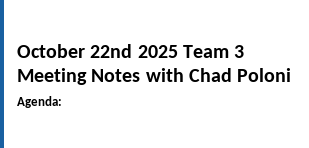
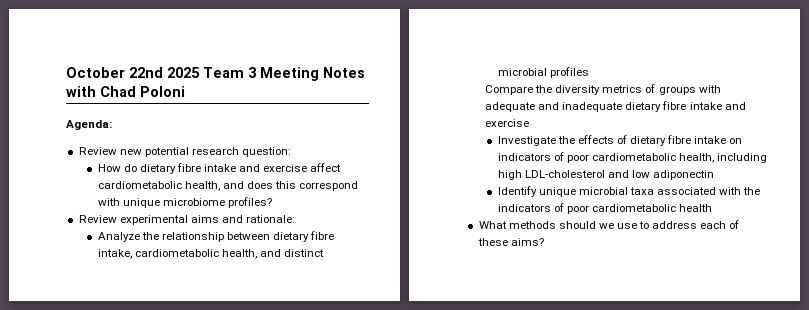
+ Review new potential research question:
+ How do dietary fibre intake and exercise affect cardiometabolic health, and does this correspond with unique microbiome profiles?
+ Review experimental aims and rationale:
+ Analyze the relationship between dietary fibre intake, cardiometabolic health, and distinct microbial profiles
+ Compare the diversity metrics of groups with adequate and inadequate dietary fibre intake and exercise
+ Investigate the effects of dietary fibre intake on indicators of poor cardiometabolic health, including high LDL-cholesterol and low adiponectin
+ Identify unique microbial taxa associated with the indicators of poor cardiometabolic health
+ What methods should we use to address each of these aims?

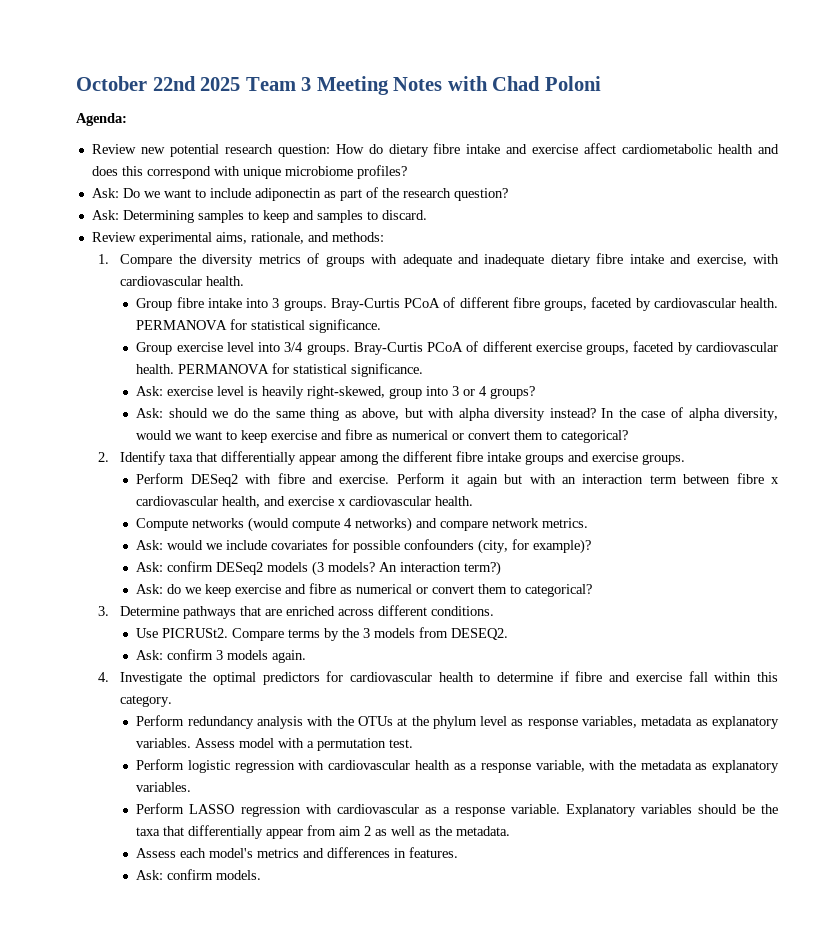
- Review new potential research question:
- How do dietary fibre intake and exercise affect cardiometabolic health, and does this correspond with unique microbiome profiles?
+ Review new potential research question: How do dietary fibre intake and exercise affect cardiometabolic health and does this correspond with unique microbiome profiles?
- Review experimental aims and rationale:
- Analyze the relationship between dietary fibre intake, cardiometabolic health, and distinct microbial profiles
- Compare the diversity metrics of groups with adequate and inadequate dietary fibre intake and exercise
- Investigate the effects of dietary fibre intake on indicators of poor cardiometabolic health, including high LDL-cholesterol and low adiponectin
- Identify unique microbial taxa associated with the indicators of poor cardiometabolic health
- What methods should we use to address each of these aims?
+ Ask: Do we want to include adiponectin as part of the research question?
+ Ask: Determining samples to keep and samples to discard.
+ Review experimental aims, rationale, and methods:
+ 1. Compare the diversity metrics of groups with adequate and inadequate dietary fibre intake and exercise, with cardiovascular health.
+ Group fibre intake into 3 groups. Bray-Curtis PCoA of different fibre groups, faceted by cardiovascular health. PERMANOVA for statistical significance.
+ Group exercise level into 3/4 groups. Bray-Curtis PCoA of different exercise groups, faceted by cardiovascular health. PERMANOVA for statistical significance.
+ Ask: exercise level is heavily right-skewed, group into 3 or 4 groups?
+ Ask: should we do the same thing as above, but with alpha diversity instead? In the case of alpha diversity, would we want to keep exercise and fibre as numerical or convert them to categorical?
+ 2. Identify taxa that differentially appear among the different fibre intake groups and exercise groups.
+ Perform DESeq2 with fibre and exercise. Perform it again but with an interaction term between fibre x cardiovascular health, and exercise x cardiovascular health.
+ Compute networks (would compute 4 networks) and compare network metrics.
+ Ask: would we include covariates for possible confounders (city, for example)?
+ Ask: confirm DESeq2 models (3 models? An interaction term?)
+ Ask: do we keep exercise and fibre as numerical or convert them to categorical?
+ 3. Determine pathways that are enriched across different conditions.
+ Use PICRUSt2. Compare terms by the 3 models from DESEQ2.
+ Ask: confirm 3 models again.
+ 4. Investigate the optimal predictors for cardiovascular health to determine if fibre and exercise fall within this category.
+ Perform redundancy analysis with the OTUs at the phylum level as response variables, metadata as explanatory variables. Assess model with a permutation test.
+ Perform logistic regression with cardiovascular health as a response variable, with the metadata as explanatory variables.
+ Perform LASSO regression with cardiovascular as a response variable. Explanatory variables should be the taxa that differentially appear from aim 2 as well as the metadata.
+ Assess each model's metrics and differences in features.
+ Ask: confirm models.

